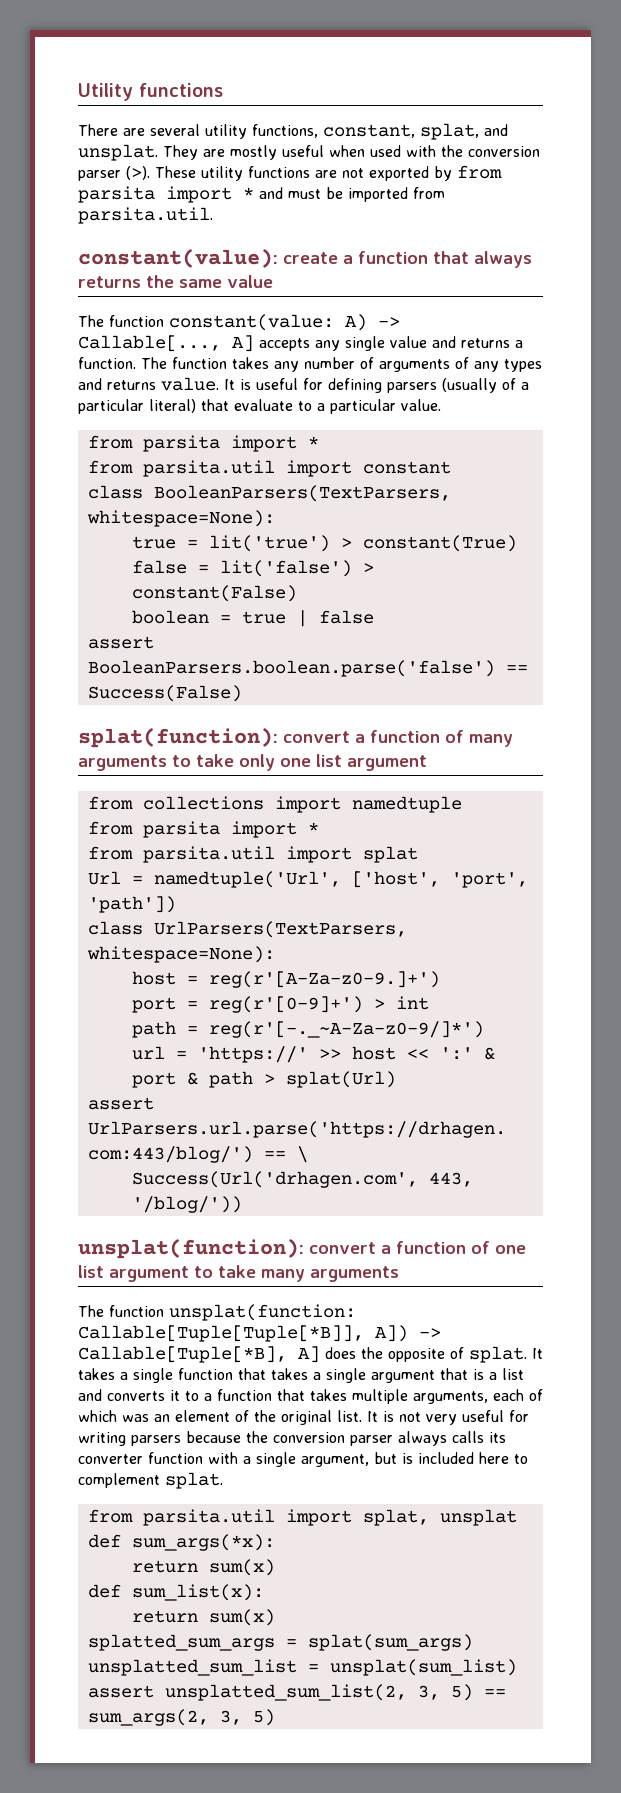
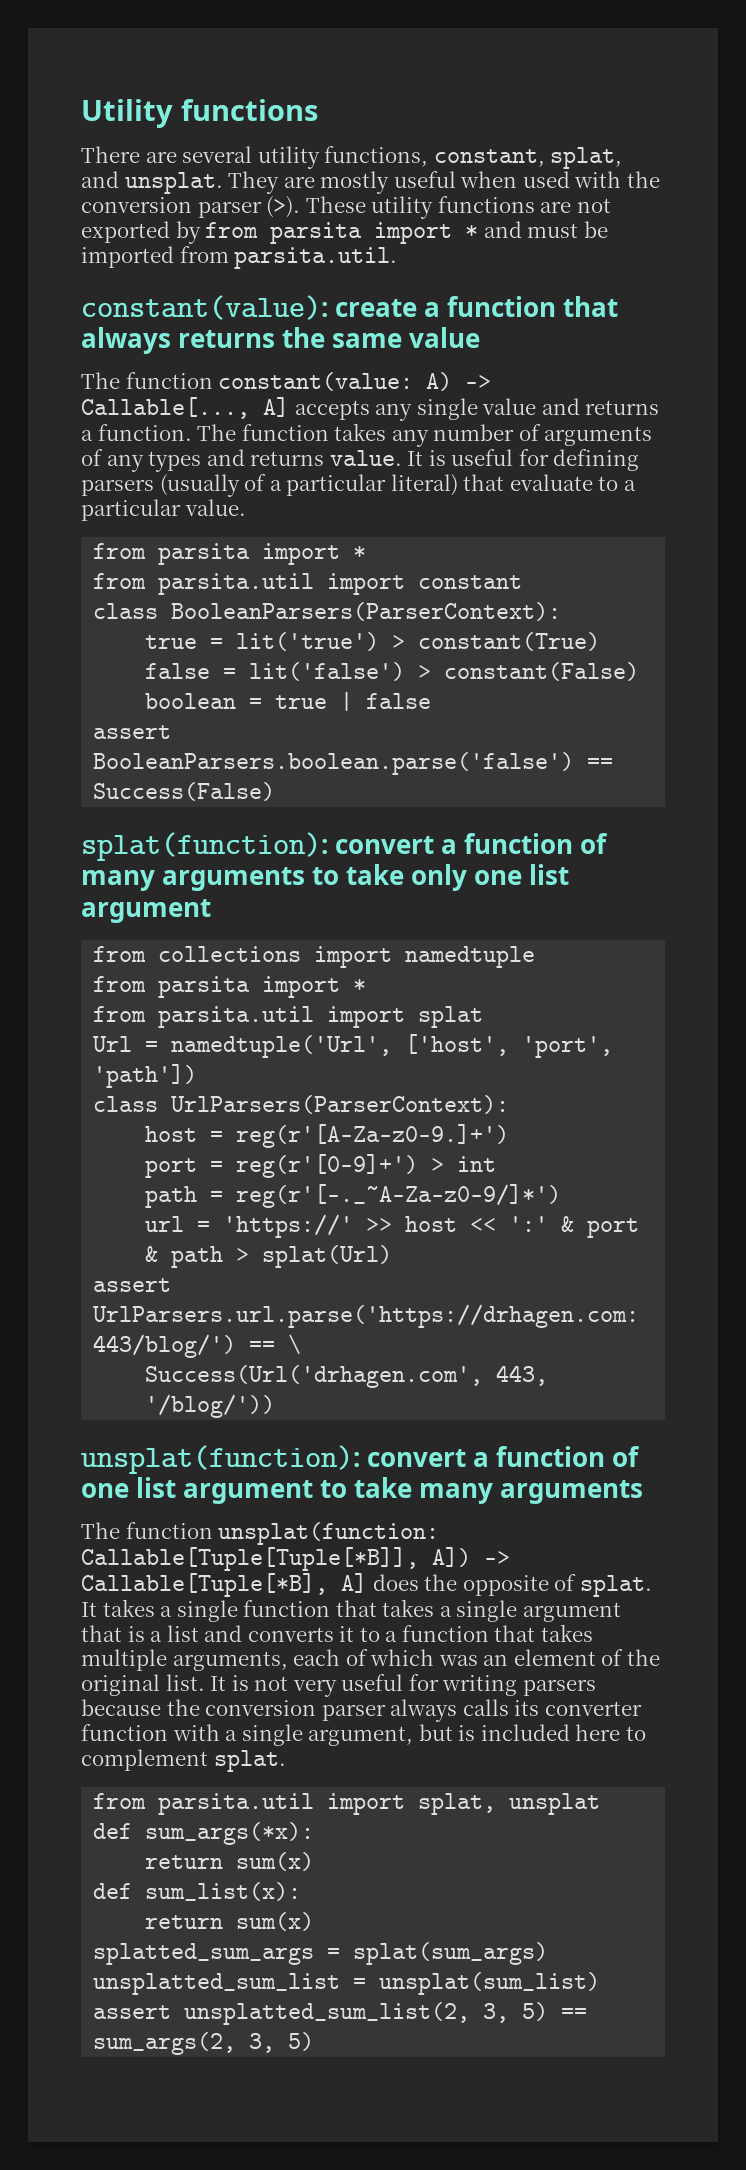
- class BooleanParsers(TextParsers, whitespace=None):
+ class BooleanParsers(ParserContext):
- class UrlParsers(TextParsers, whitespace=None):
+ class UrlParsers(ParserContext):

